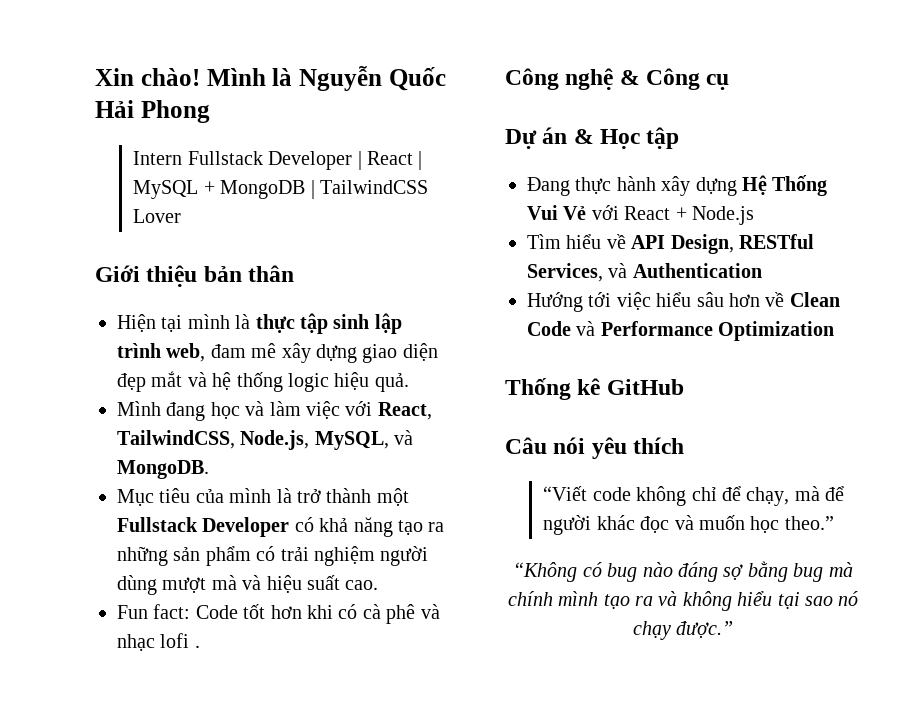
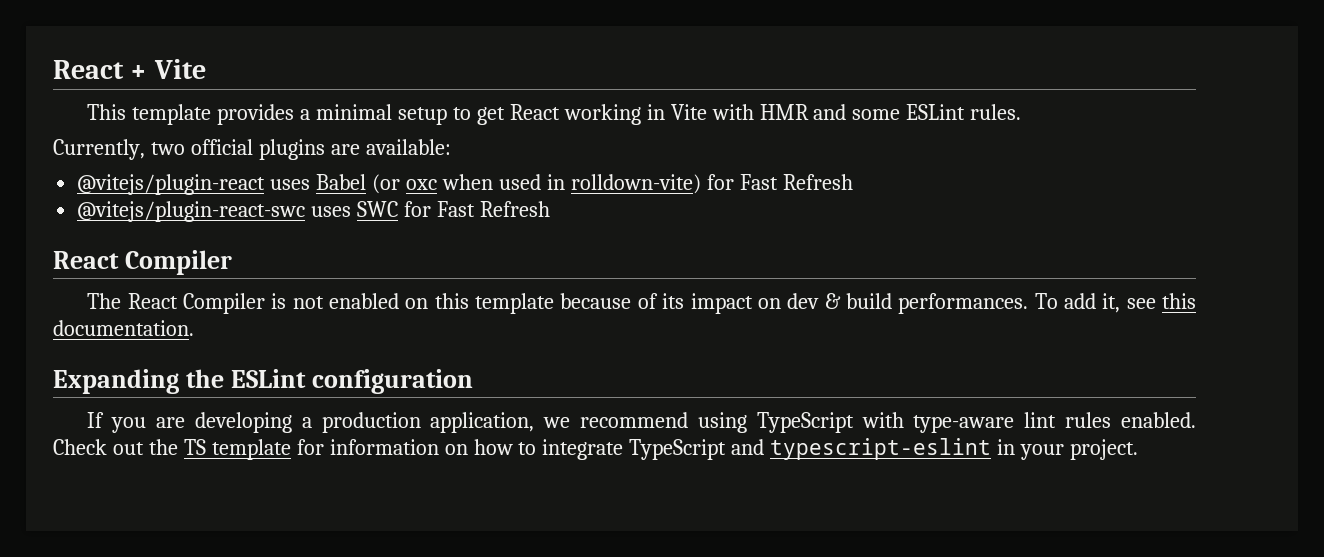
- Xin chào! Mình là Nguyễn Quốc Hải Phong
- Intern Fullstack Developer | React | MySQL + MongoDB | TailwindCSS Lover
- Giới thiệu bản thân
- Hiện tại mình là thực tập sinh lập trình web, đam mê xây dựng giao diện đẹp mắt và hệ thống logic hiệu quả.
- Mình đang học và làm việc với React, TailwindCSS, Node.js, MySQL, và MongoDB.
- Mục tiêu của mình là trở thành một Fullstack Developer có khả năng tạo ra những sản phẩm có trải nghiệm người dùng mượt mà và hiệu suất cao.
- Fun fact: Code tốt hơn khi có cà phê và nhạc lofi .
- Công nghệ & Công cụ
- Dự án & Học tập
- Đang thực hành xây dựng Hệ Thống Vui Vẻ với React + Node.js
- Tìm hiểu về API Design, RESTful Services, và Authentication
- Hướng tới việc hiểu sâu hơn về Clean Code và Performance Optimization
- Thống kê GitHub
- Câu nói yêu thích
- “Viết code không chỉ để chạy, mà để người khác đọc và muốn học theo.”
- “Không có bug nào đáng sợ bằng bug mà chính mình tạo ra và không hiểu tại sao nó chạy được.”
+ React + Vite
+ This template provides a minimal setup to get React working in Vite with HMR and some ESLint rules.
+ Currently, two official plugins are available:
+ @vitejs/plugin-react uses Babel (or oxc when used in rolldown-vite) for Fast Refresh
+ @vitejs/plugin-react-swc uses SWC for Fast Refresh
+ React Compiler
+ The React Compiler is not enabled on this template because of its impact on dev & build performances. To add it, see this documentation.
+ Expanding the ESLint configuration
+ If you are developing a production application, we recommend using TypeScript with type-aware lint rules enabled. Check out the TS template for information on how to integrate TypeScript and typescript-eslint in your project.

